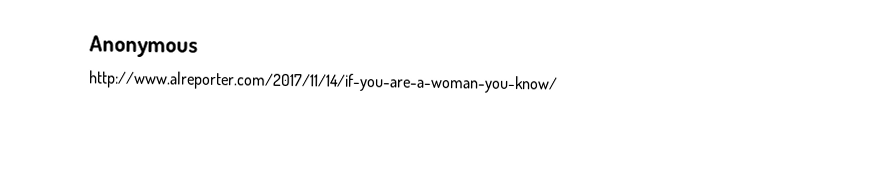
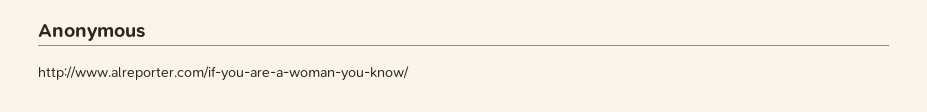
- http://www.alreporter.com/2017/11/14/if-you-are-a-woman-you-know/
+ http://www.alreporter.com/if-you-are-a-woman-you-know/

